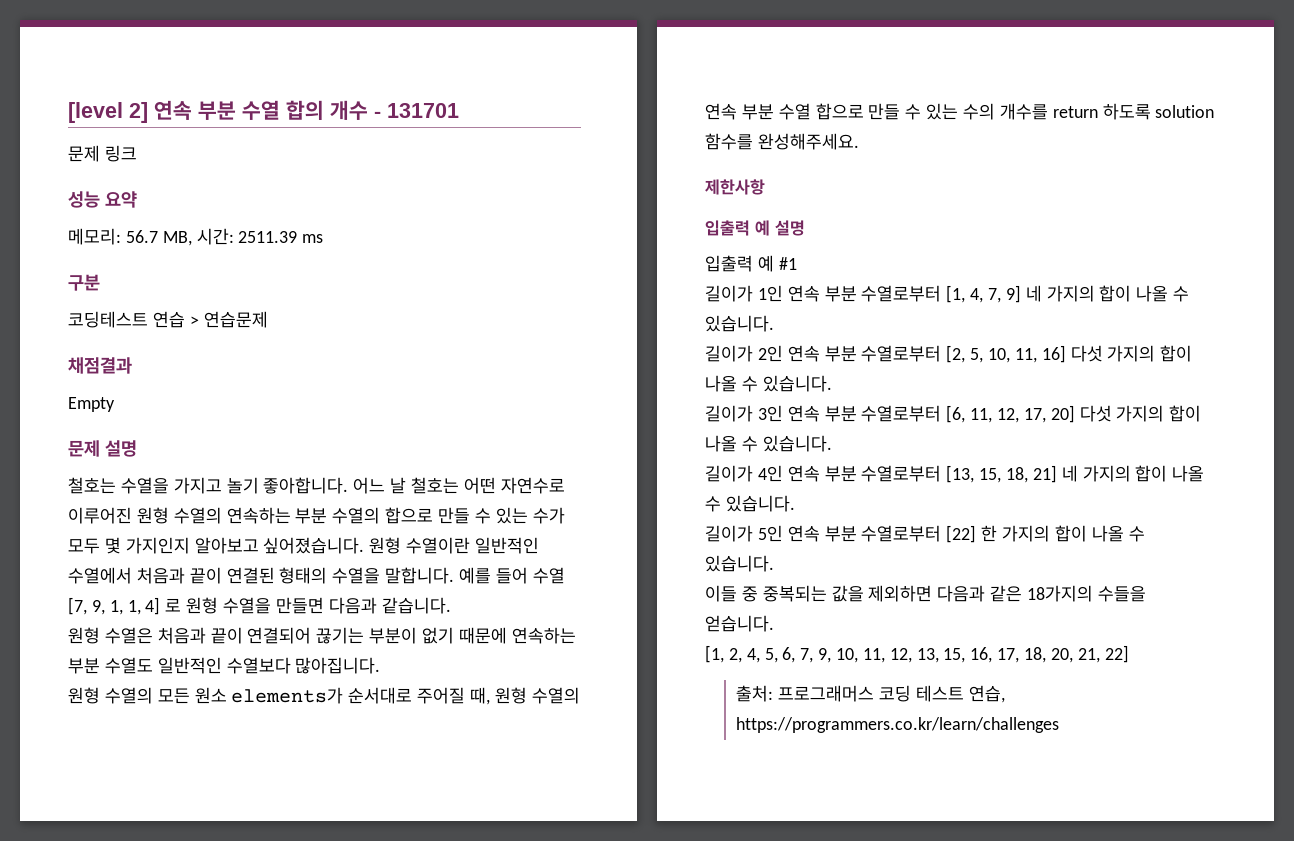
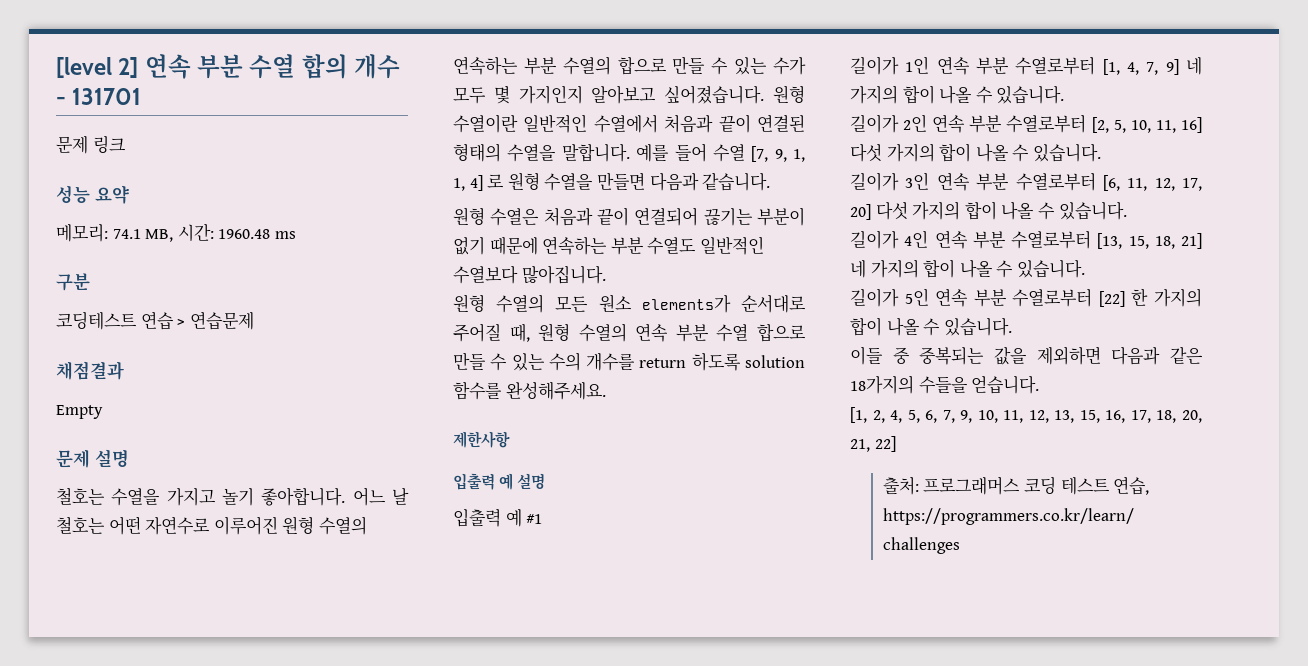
- 메모리: 56.7 MB, 시간: 2511.39 ms
+ 메모리: 74.1 MB, 시간: 1960.48 ms

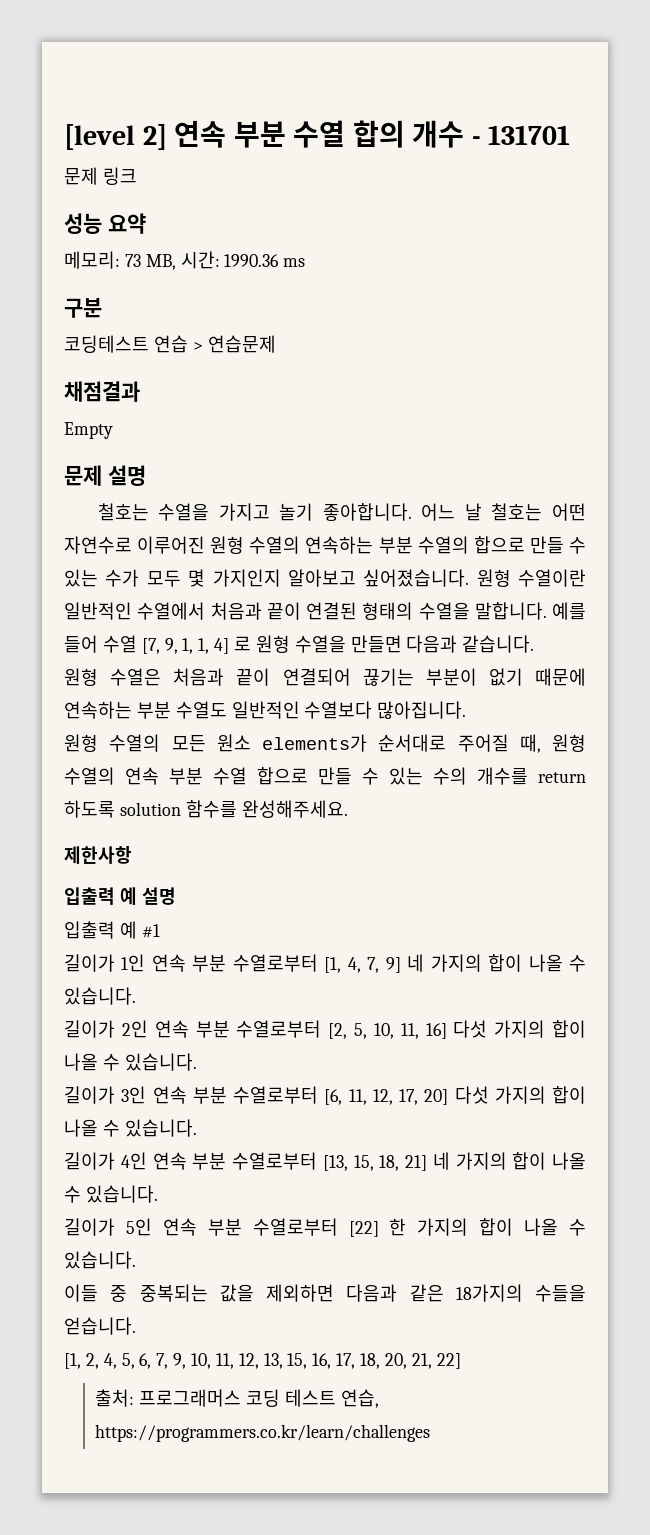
- 메모리: 74.1 MB, 시간: 1960.48 ms
+ 메모리: 73 MB, 시간: 1990.36 ms

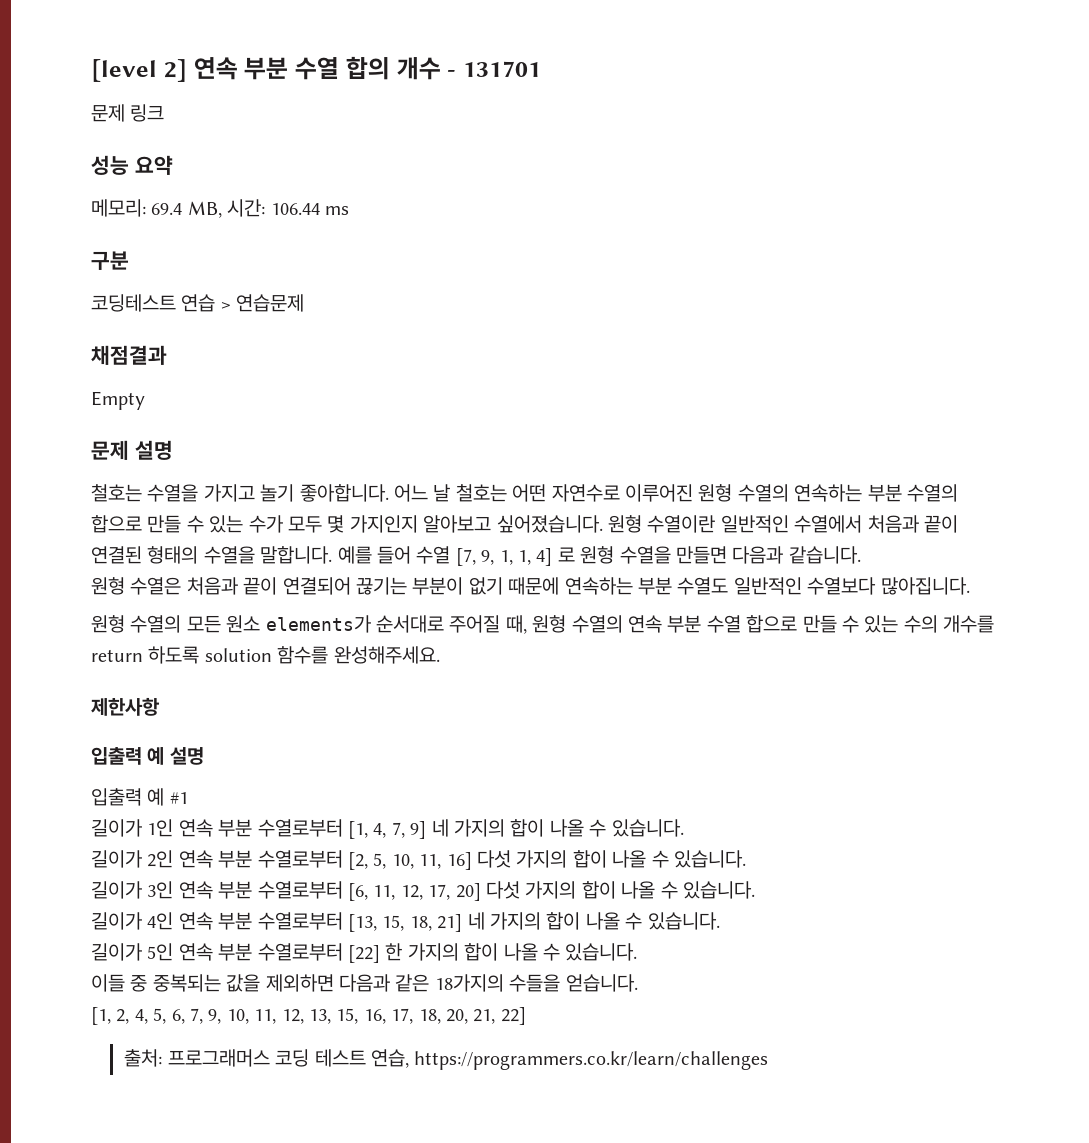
- 메모리: 73 MB, 시간: 1990.36 ms
+ 메모리: 69.4 MB, 시간: 106.44 ms

